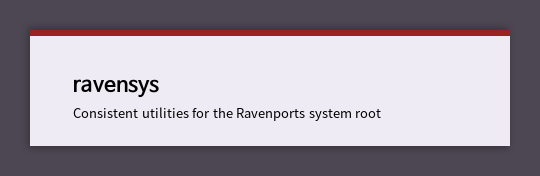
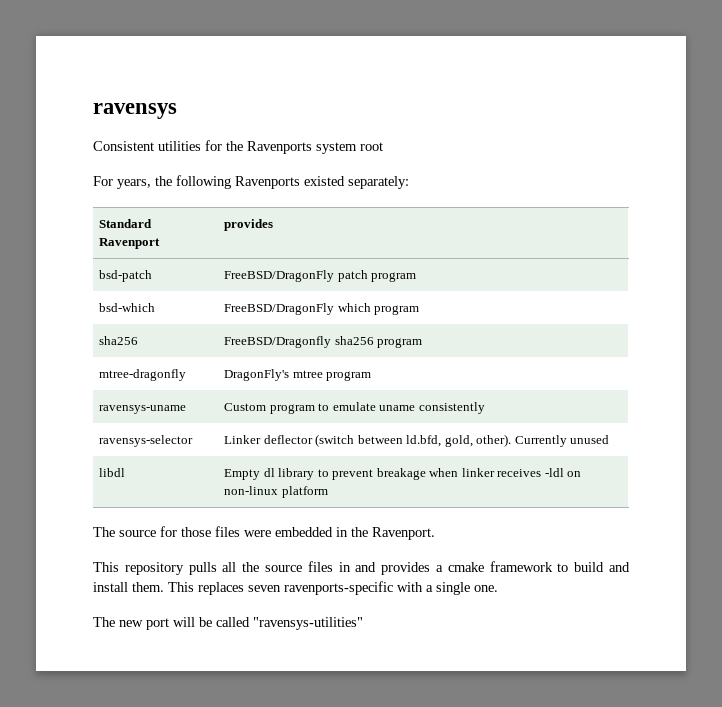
+ For years, the following Ravenports existed separately:
+ Standard Ravenport | provides
+ bsd-patch | FreeBSD/DragonFly patch program
+ bsd-which | FreeBSD/DragonFly which program
+ sha256 | FreeBSD/Dragonfly sha256 program
+ mtree-dragonfly | DragonFly's mtree program
+ ravensys-uname | Custom program to emulate uname consistently
+ ravensys-selector | Linker deflector (switch between ld.bfd, gold, other). Currently unused
+ libdl | Empty dl library to prevent breakage when linker receives -ldl on non-linux platform
+ The source for those files were embedded in the Ravenport.
+ This repository pulls all the source files in and provides a cmake framework to build and install them. This replaces seven ravenports-specific with a single one.
+ The new port will be called "ravensys-utilities"

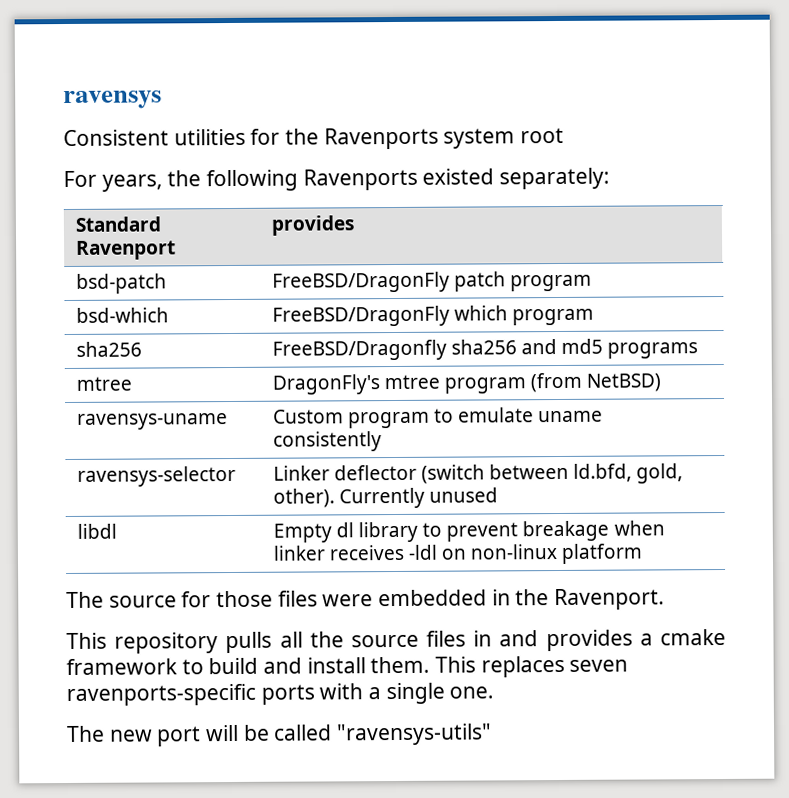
- sha256 | FreeBSD/Dragonfly sha256 program
- mtree-dragonfly | DragonFly's mtree program
+ sha256 | FreeBSD/Dragonfly sha256 and md5 programs
+ mtree | DragonFly's mtree program (from NetBSD)
- This replaces seven ravenports-specific with a single one.
+ This replaces seven ravenports-specific ports with a single one.
- The new port will be called "ravensys-utilities"
+ The new port will be called "ravensys-utils"

